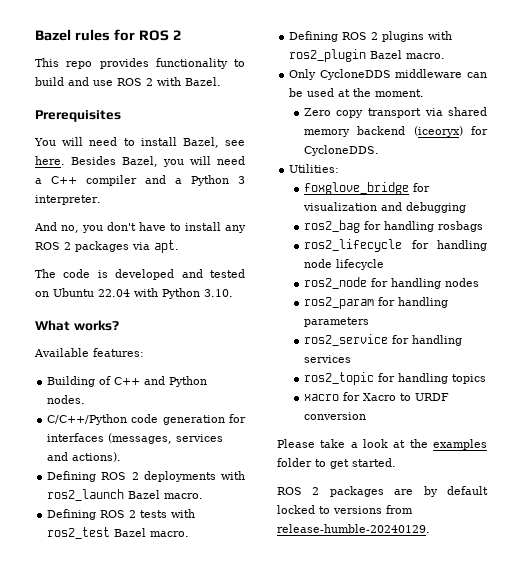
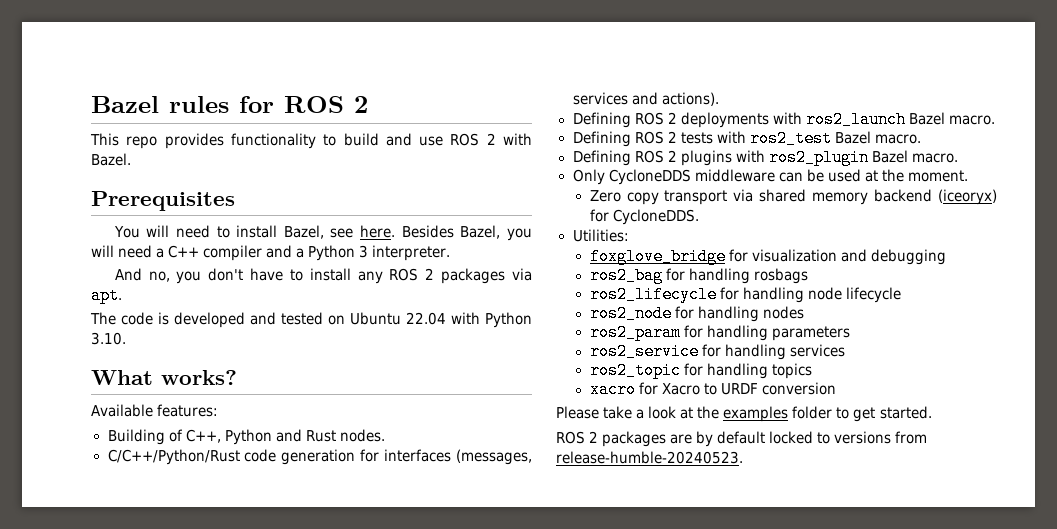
- Building of C++ and Python nodes.
+ Building of C++, Python and Rust nodes.
- C/C++/Python code generation for interfaces (messages, services and actions).
+ C/C++/Python/Rust code generation for interfaces (messages, services and actions).
- ROS 2 packages are by default locked to versions from release-humble-20240129.
+ ROS 2 packages are by default locked to versions from release-humble-20240523.

